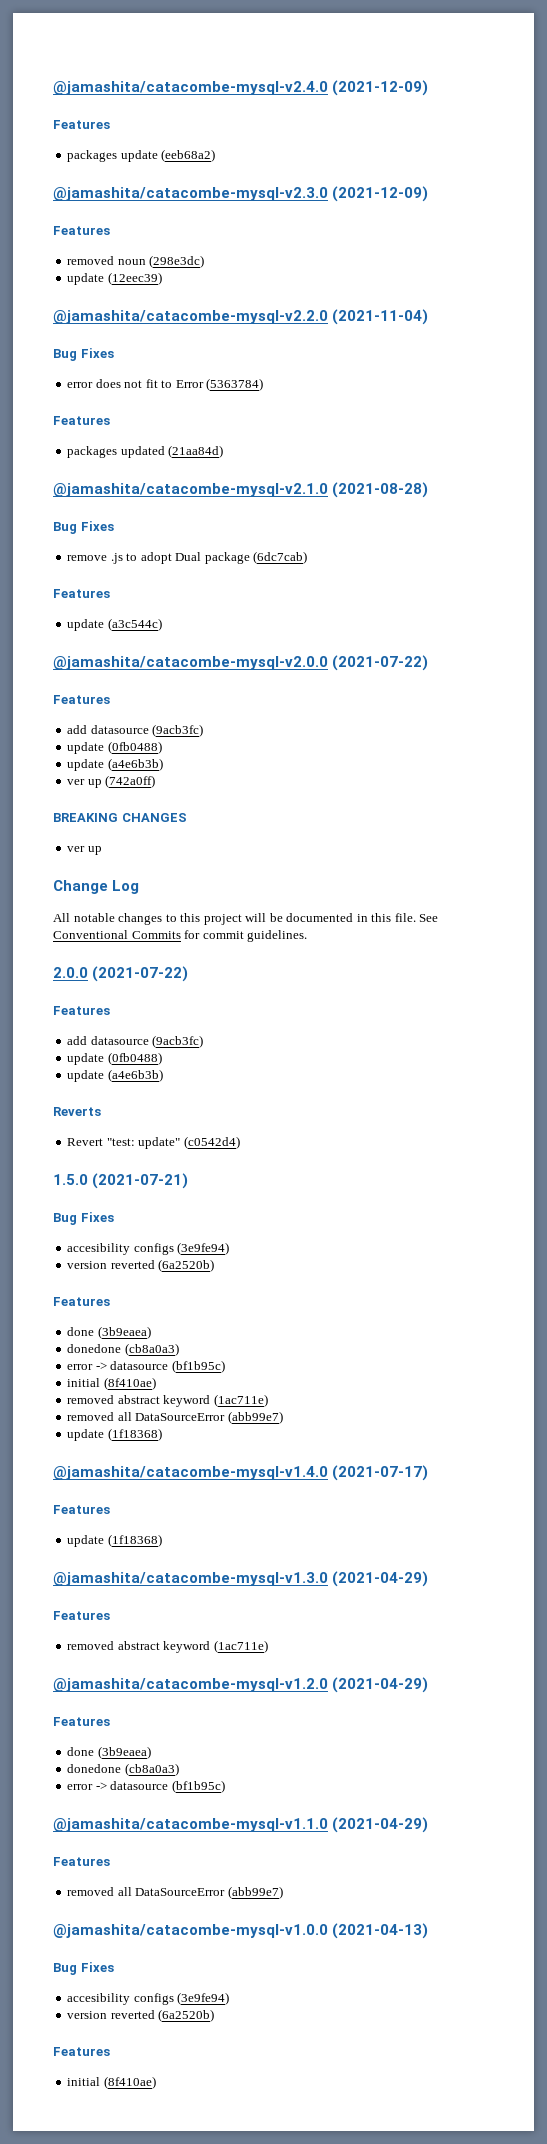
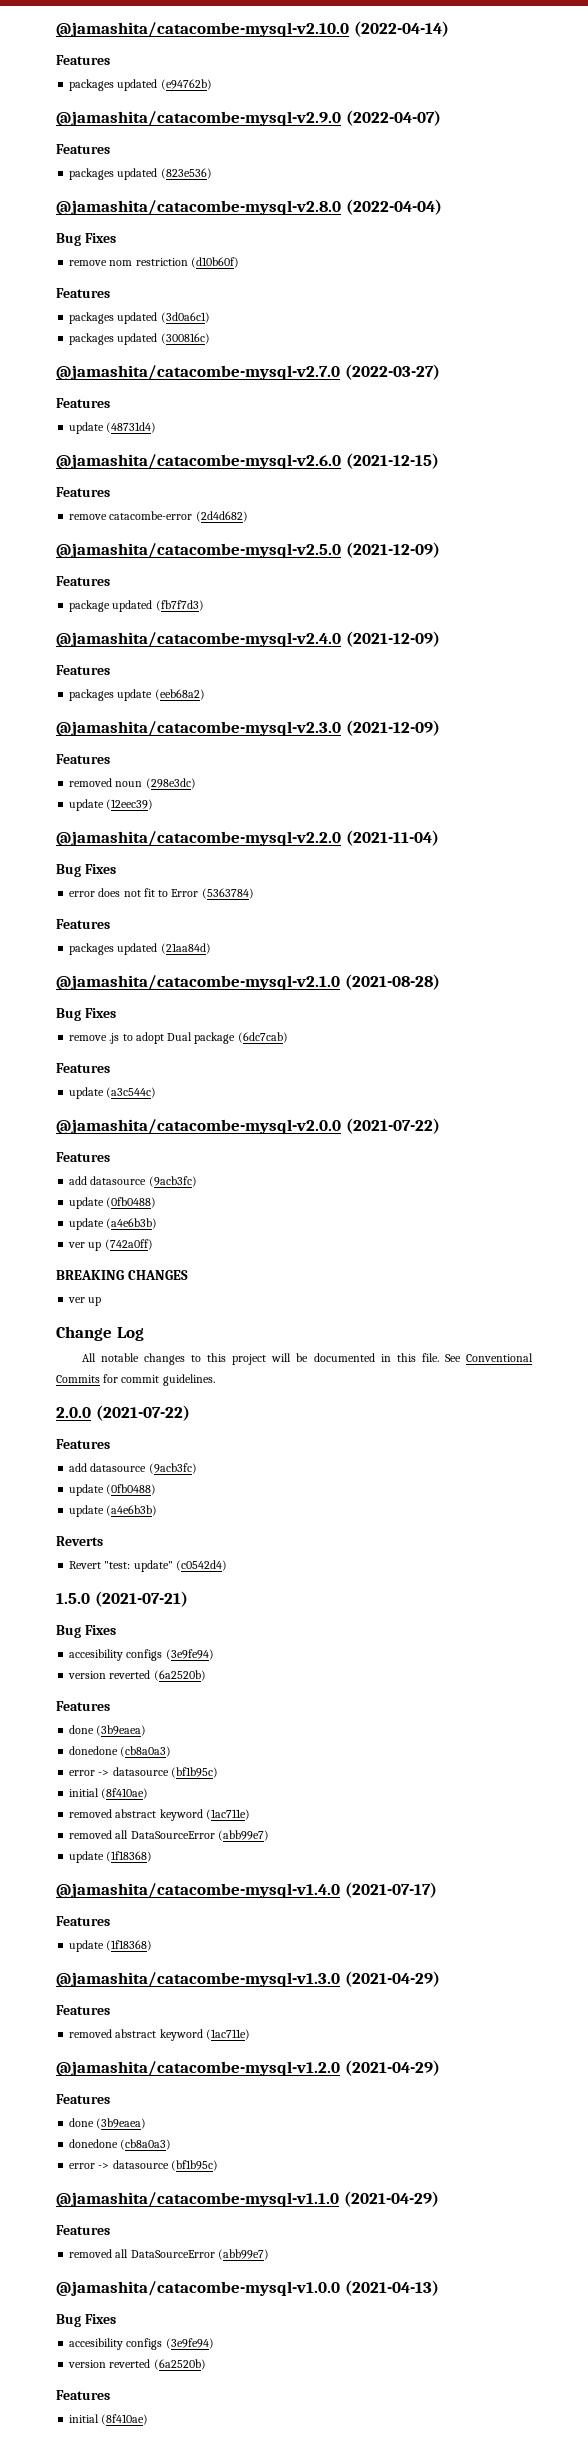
+ @jamashita/catacombe-mysql-v2.10.0 (2022-04-14)
+ Features
+ packages updated (e94762b)
+ @jamashita/catacombe-mysql-v2.9.0 (2022-04-07)
+ Features
+ packages updated (823e536)
+ @jamashita/catacombe-mysql-v2.8.0 (2022-04-04)
+ Bug Fixes
+ remove nom restriction (d10b60f)
+ Features
+ packages updated (3d0a6c1)
+ packages updated (300816c)
+ @jamashita/catacombe-mysql-v2.7.0 (2022-03-27)
+ Features
+ update (48731d4)
+ @jamashita/catacombe-mysql-v2.6.0 (2021-12-15)
+ Features
+ remove catacombe-error (2d4d682)
+ @jamashita/catacombe-mysql-v2.5.0 (2021-12-09)
+ Features
+ package updated (fb7f7d3)

